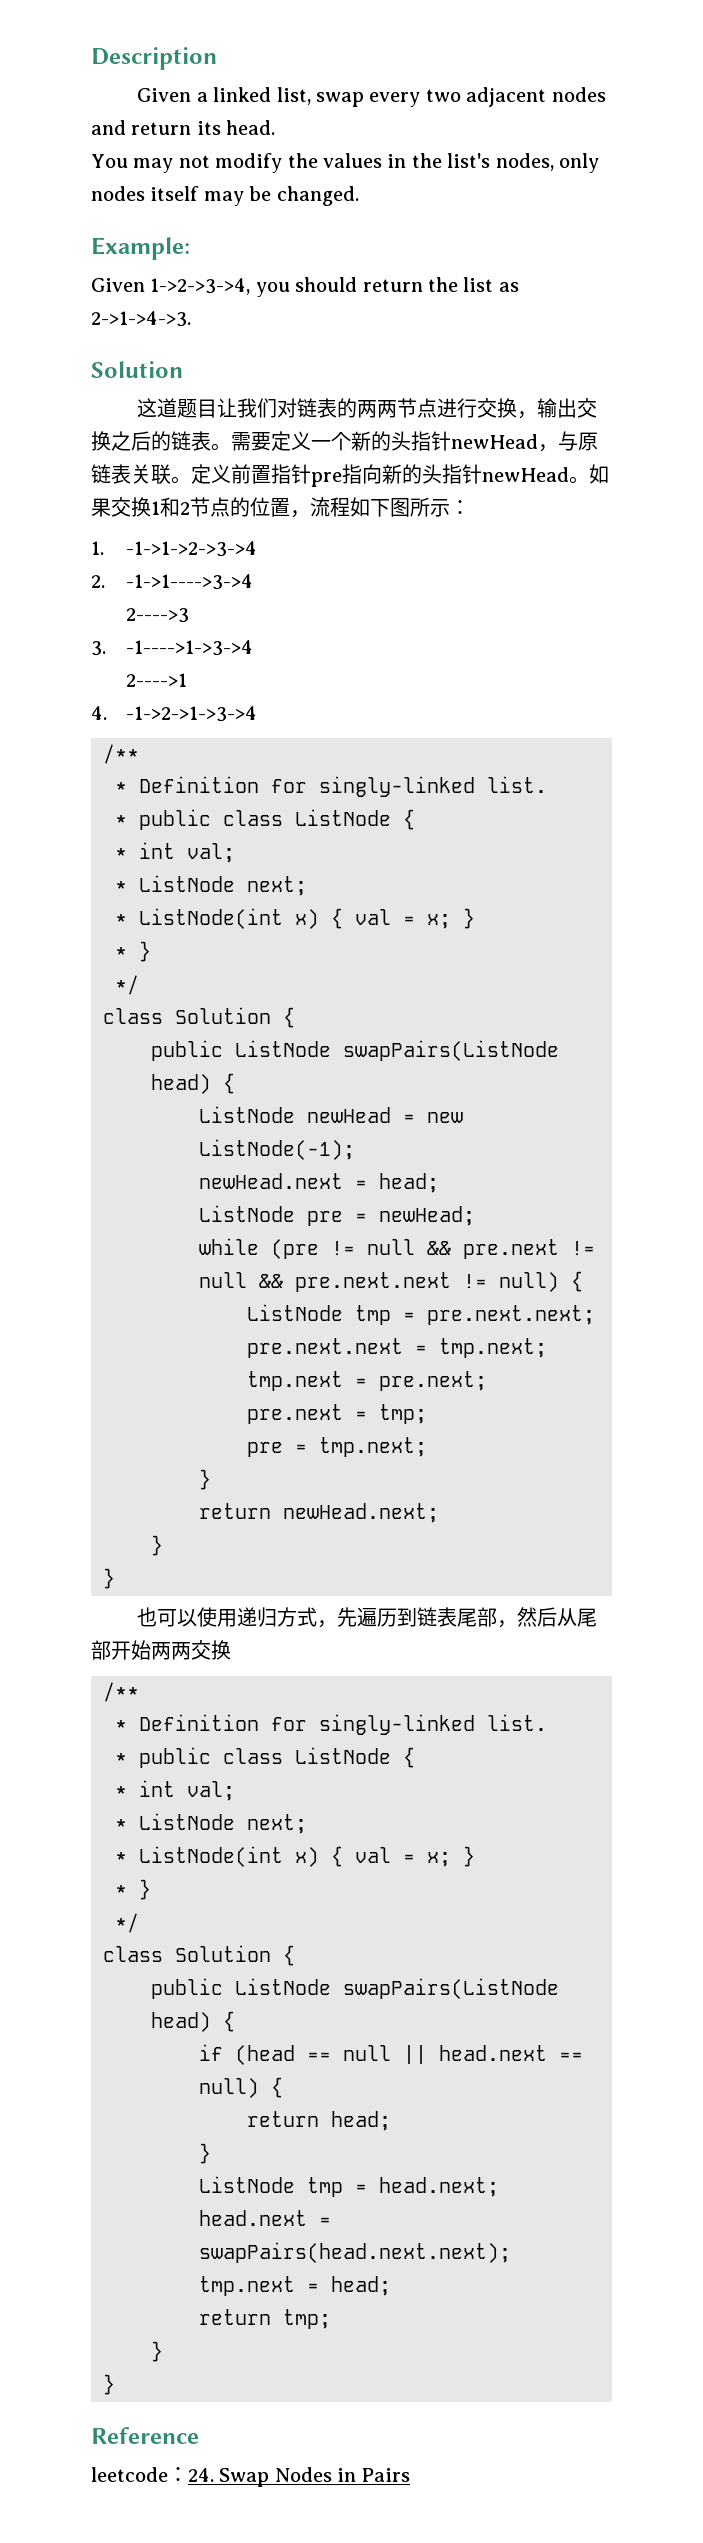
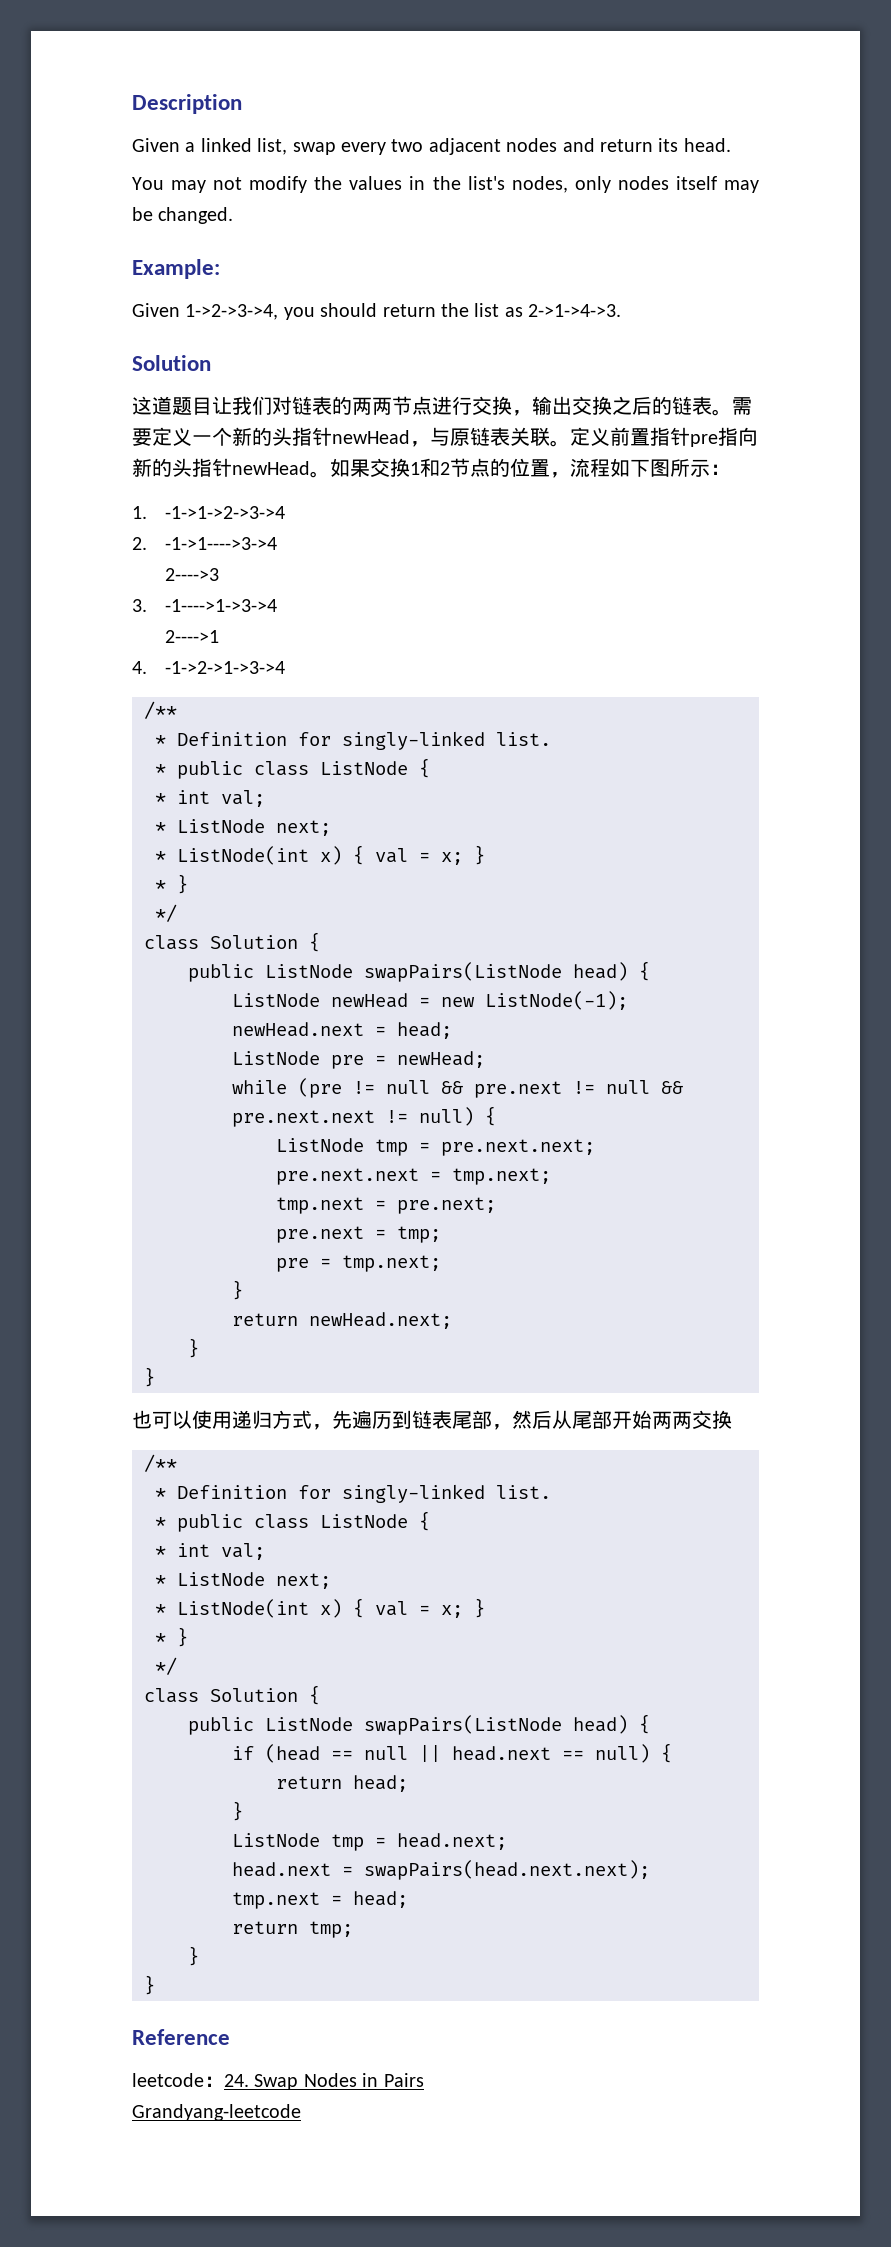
+ Grandyang-leetcode

